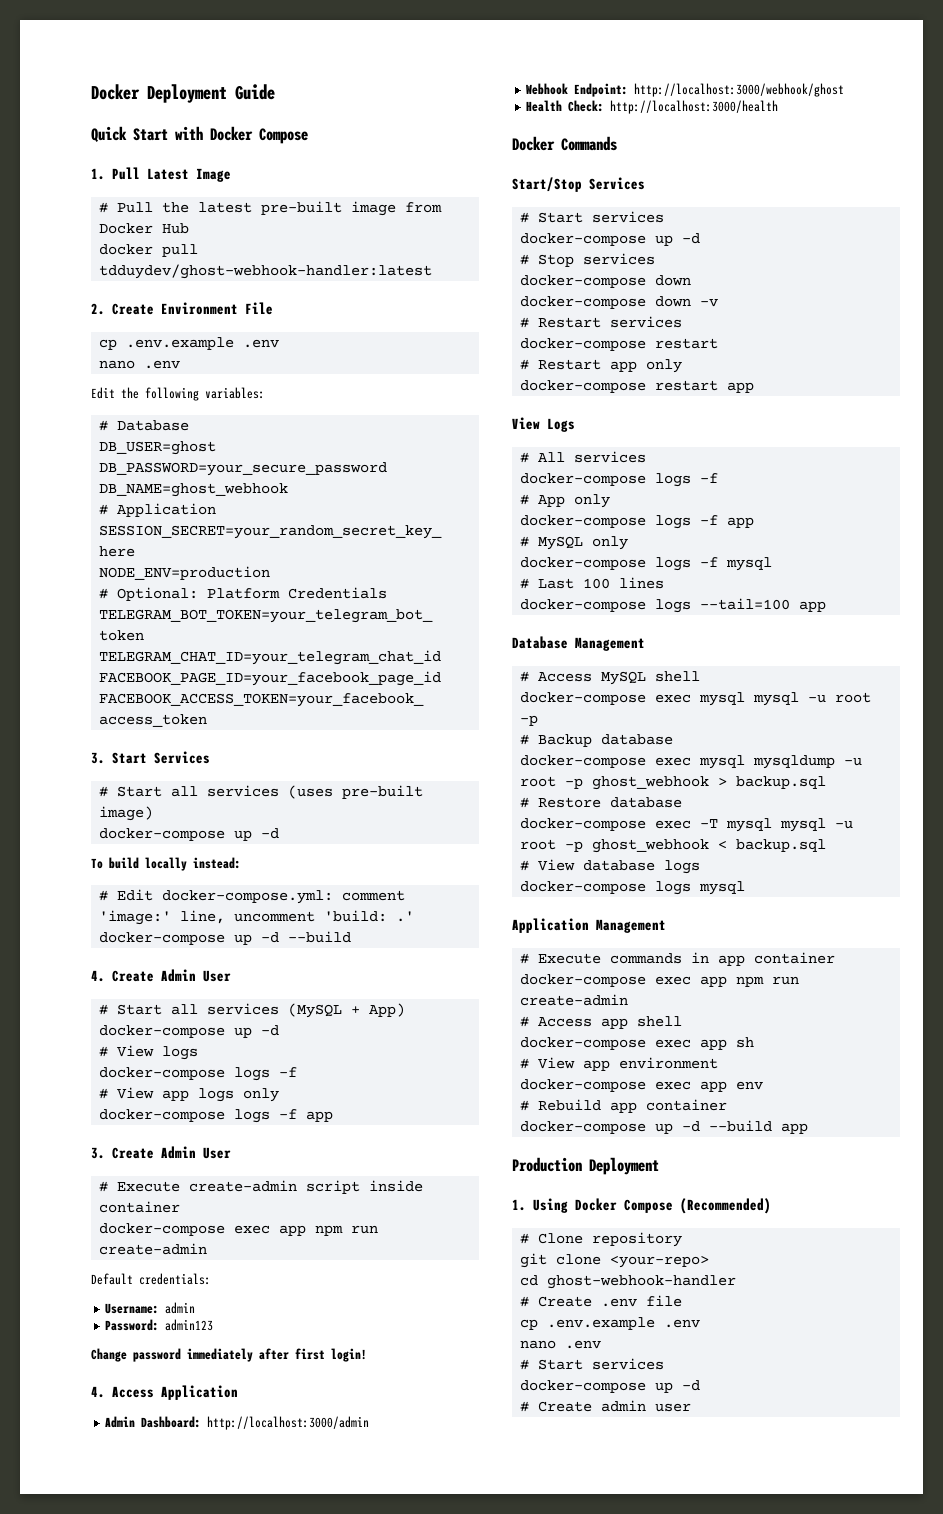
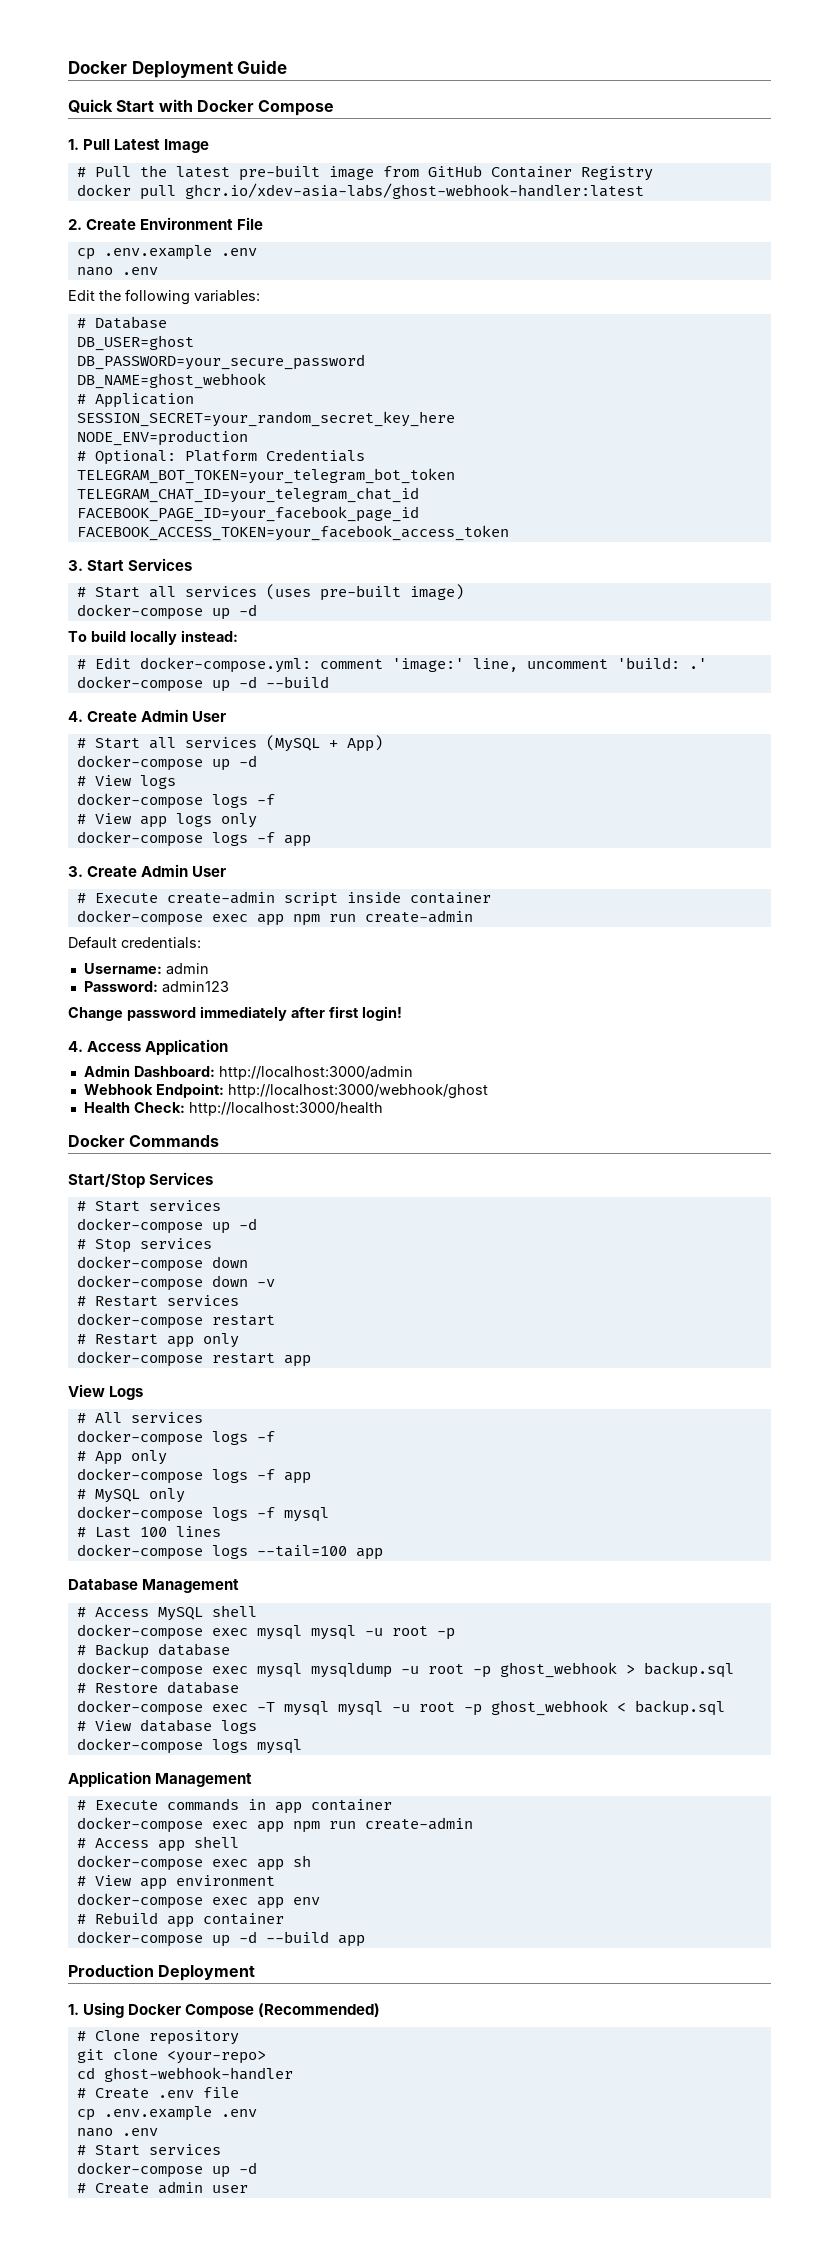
- # Pull the latest pre-built image from Docker Hub
+ # Pull the latest pre-built image from GitHub Container Registry
- docker pull tdduydev/ghost-webhook-handler:latest
+ docker pull ghcr.io/xdev-asia-labs/ghost-webhook-handler:latest

